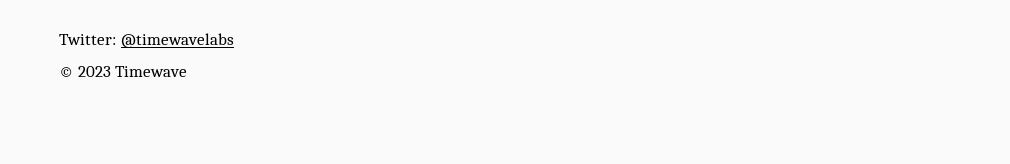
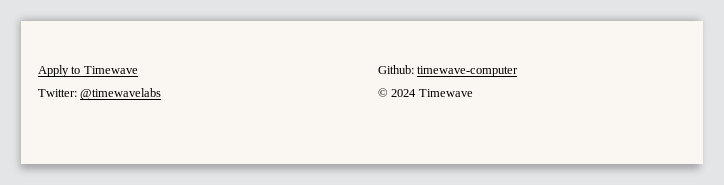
+ Apply to Timewave
+ Github: timewave-computer
- © 2023 Timewave
+ © 2024 Timewave

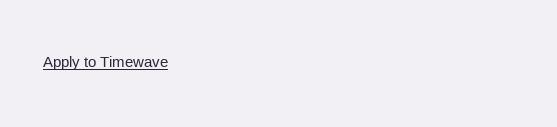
- Twitter: @timewavelabs
- Github: timewave-computer
- © 2024 Timewave

